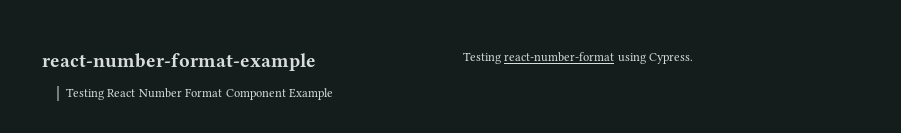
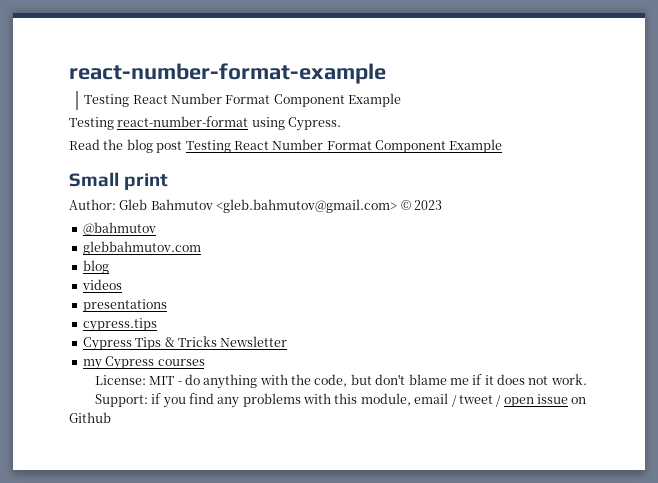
+ Read the blog post Testing React Number Format Component Example
+ Small print
+ Author: Gleb Bahmutov <gleb.bahmutov@gmail.com> © 2023
+ @bahmutov
+ glebbahmutov.com
+ blog
+ videos
+ presentations
+ cypress.tips
+ Cypress Tips & Tricks Newsletter
+ my Cypress courses
+ License: MIT - do anything with the code, but don't blame me if it does not work.
+ Support: if you find any problems with this module, email / tweet / open issue on Github

